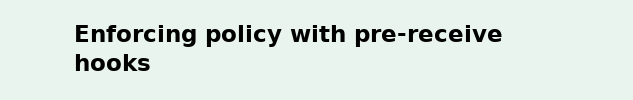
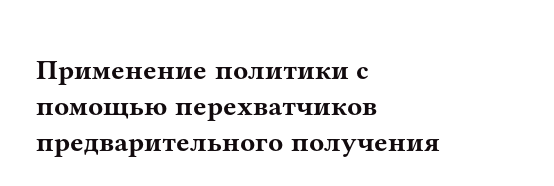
- Enforcing policy with pre-receive hooks
+ Применение политики с помощью перехватчиков предварительного получения

